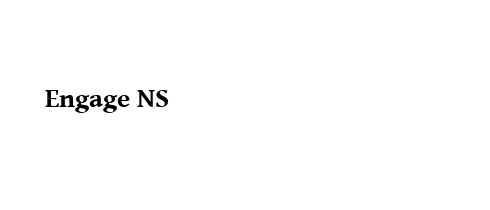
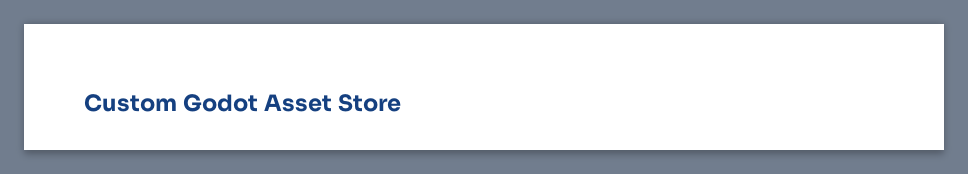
- Engage NS
+ Custom Godot Asset Store

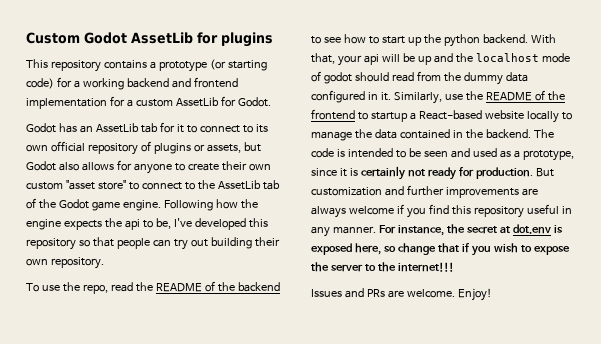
- Custom Godot Asset Store
+ Custom Godot AssetLib for plugins
+ This repository contains a prototype (or starting code) for a working backend and frontend implementation for a custom AssetLib for Godot.
+ Godot has an AssetLib tab for it to connect to its own official repository of plugins or assets, but Godot also allows for anyone to create their own custom "asset store" to connect to the AssetLib tab of the Godot game engine. Following how the engine expects the api to be, I've developed this repository so that people can try out building their own repository.
+ To use the repo, read the README of the backend to see how to start up the python backend. With that, your api will be up and the localhost mode of godot should read from the dummy data configured in it. Similarly, use the README of the frontend to startup a React-based website locally to manage the data contained in the backend. The code is intended to be seen and used as a prototype, since it is certainly not ready for production. But customization and further improvements are always welcome if you find this repository useful in any manner. For instance, the secret at dot.env is exposed here, so change that if you wish to expose the server to the internet!!!
+ Issues and PRs are welcome. Enjoy!

